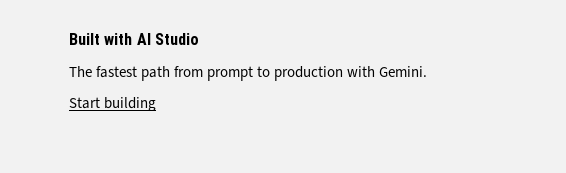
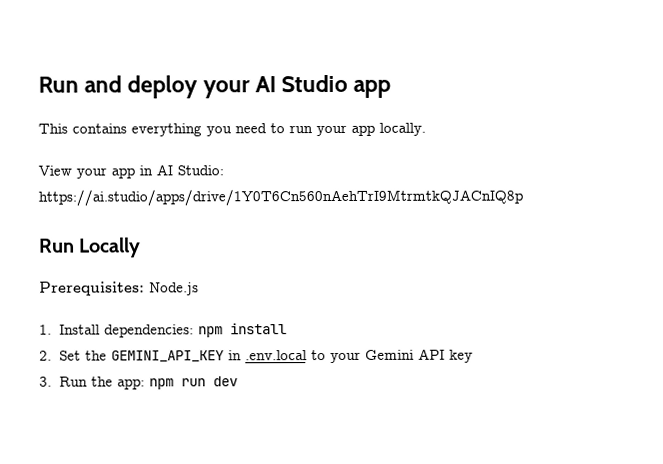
- Built with AI Studio
- The fastest path from prompt to production with Gemini.
- Start building
+ Run and deploy your AI Studio app
+ This contains everything you need to run your app locally.
+ View your app in AI Studio: https://ai.studio/apps/drive/1Y0T6Cn560nAehTrI9MtrmtkQJACnIQ8p
+ Run Locally
+ Prerequisites: Node.js
+ 1. Install dependencies: npm install
+ 2. Set the GEMINI_API_KEY in .env.local to your Gemini API key
+ 3. Run the app: npm run dev

